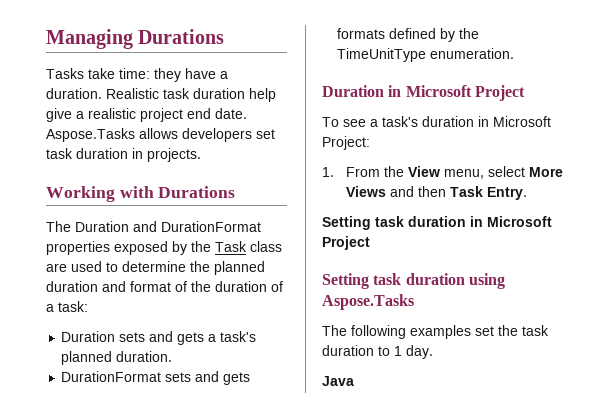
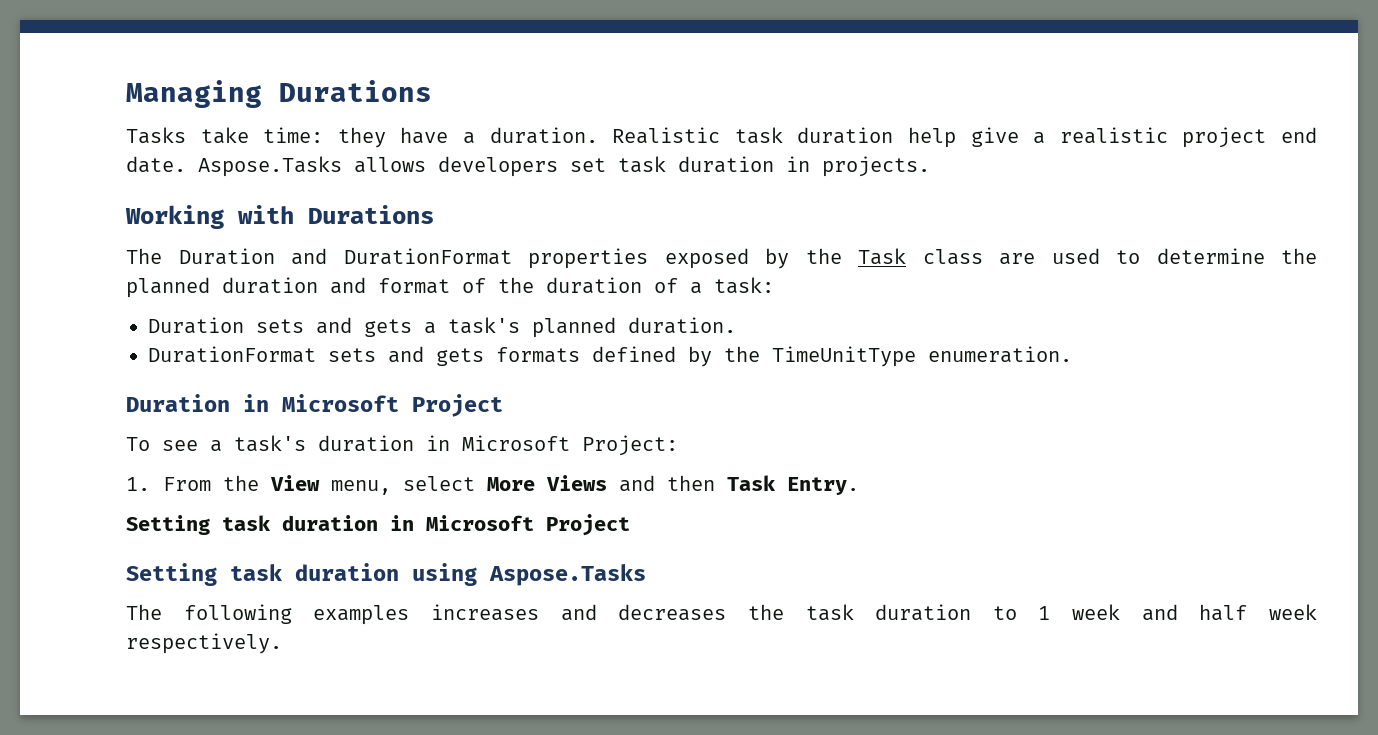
- The following examples set the task duration to 1 day.
- Java
+ The following examples increases and decreases the task duration to 1 week and half week respectively.

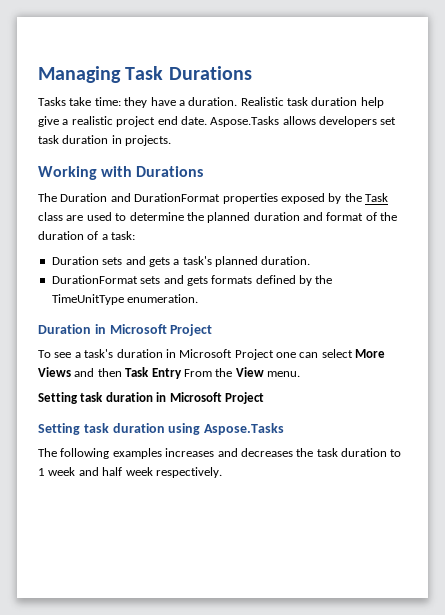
- Managing Durations
+ Managing Task Durations
- To see a task's duration in Microsoft Project:
- 1. From the View menu, select More Views and then Task Entry.
+ To see a task's duration in Microsoft Project one can select More Views and then Task Entry From the View menu.

